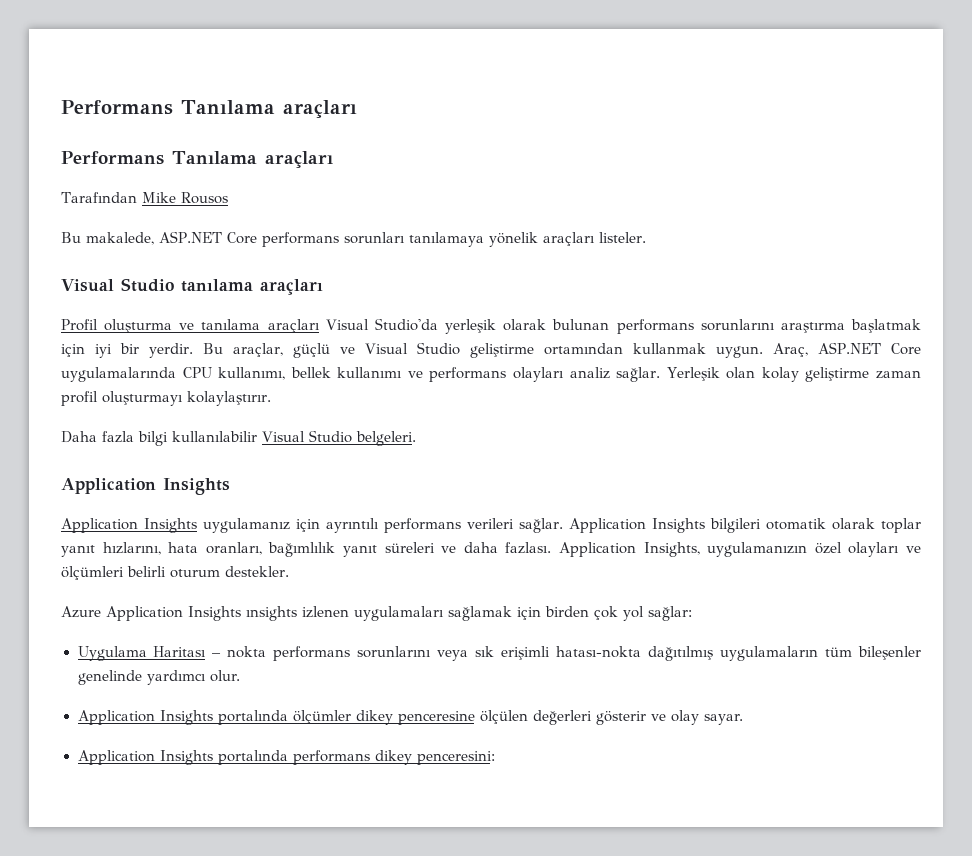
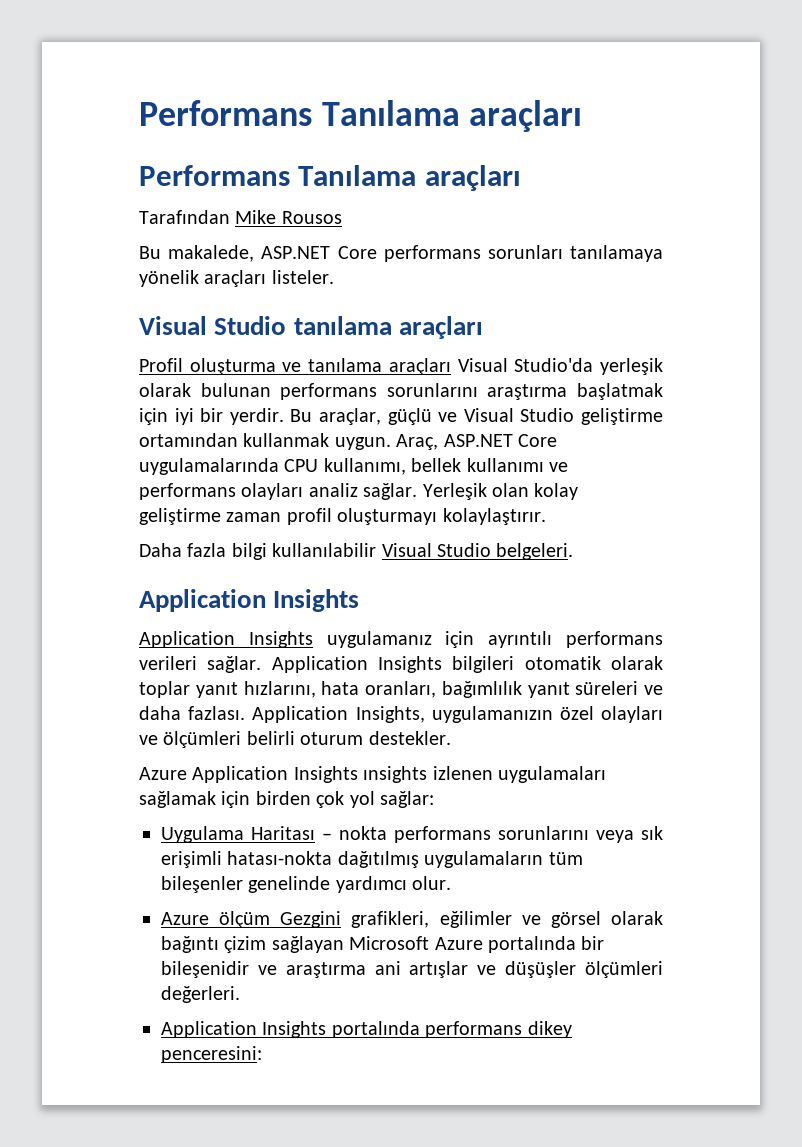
- Application Insights portalında ölçümler dikey penceresine ölçülen değerleri gösterir ve olay sayar.
+ Azure ölçüm Gezgini grafikleri, eğilimler ve görsel olarak bağıntı çizim sağlayan Microsoft Azure portalında bir bileşenidir ve araştırma ani artışlar ve düşüşler ölçümleri değerleri.

